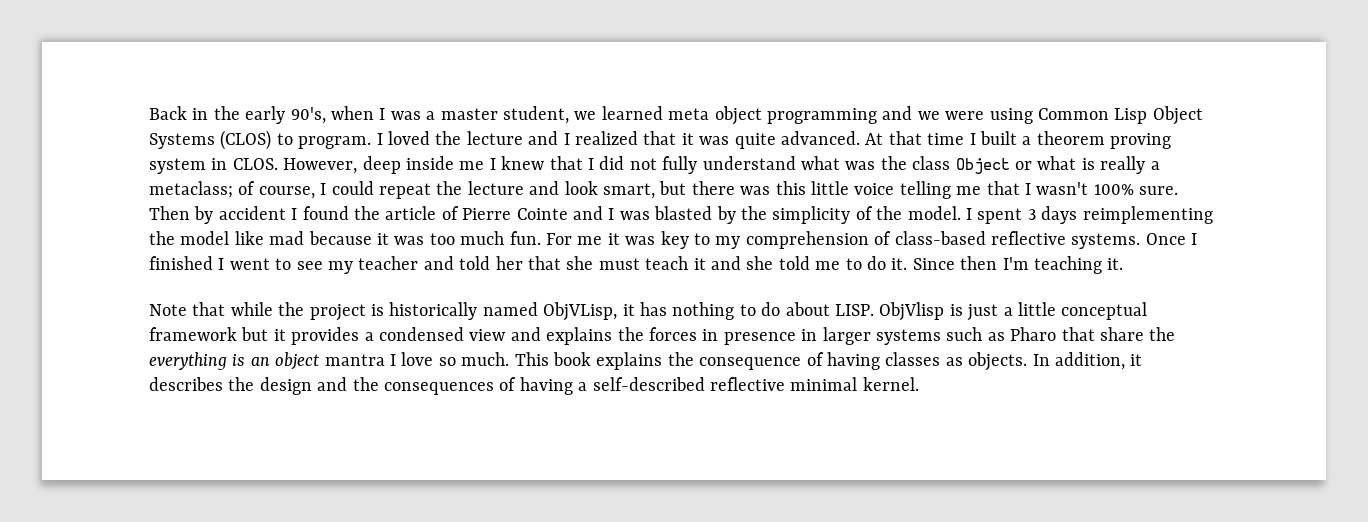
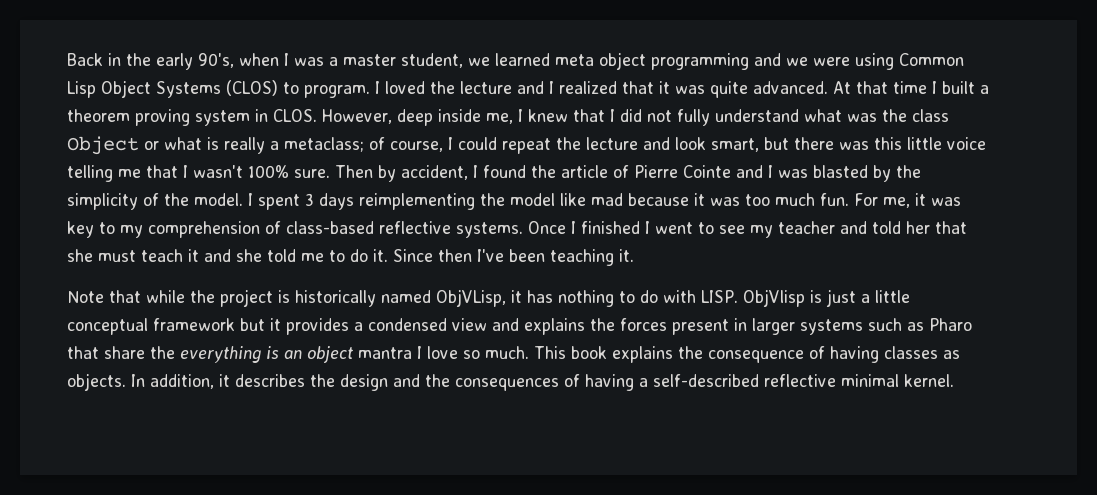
- However, deep inside me I knew that I did not fully understand what was the class Object or what is really a metaclass; of course, I could repeat the lecture and look smart, but there was this little voice telling me that I wasn't 100% sure.
+ However, deep inside me, I knew that I did not fully understand what was the class Object or what is really a metaclass; of course, I could repeat the lecture and look smart, but there was this little voice telling me that I wasn't 100% sure.
- Then by accident I found the article of Pierre Cointe and I was blasted by the simplicity of the model.
+ Then by accident, I found the article of Pierre Cointe and I was blasted by the simplicity of the model.
- For me it was key to my comprehension of class-based reflective systems.
+ For me, it was key to my comprehension of class-based reflective systems.
- Since then I'm teaching it.
+ Since then I've been teaching it.
- Note that while the project is historically named ObjVLisp, it has nothing to do about LISP.
+ Note that while the project is historically named ObjVLisp, it has nothing to do with LISP.
- ObjVlisp is just a little conceptual framework but it provides a condensed view and explains the forces in presence in larger systems such as Pharo that share the everything is an object mantra I love so much.
+ ObjVlisp is just a little conceptual framework but it provides a condensed view and explains the forces present in larger systems such as Pharo that share the everything is an object mantra I love so much.

